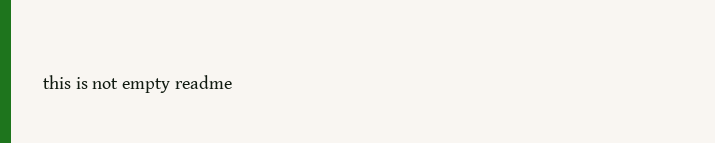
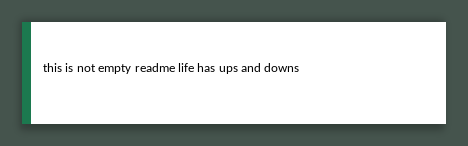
- this is not empty readme
+ this is not empty readme life has ups and downs

